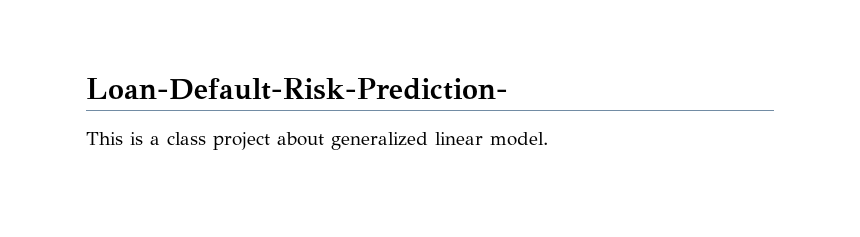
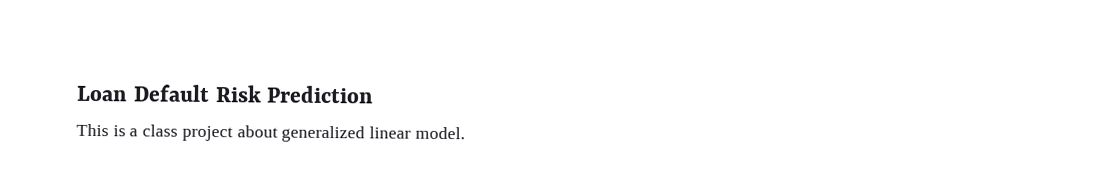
- Loan-Default-Risk-Prediction-
+ Loan Default Risk Prediction

